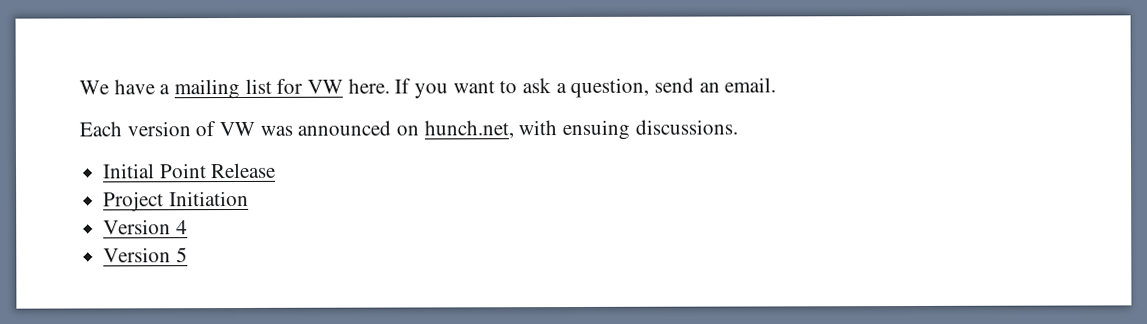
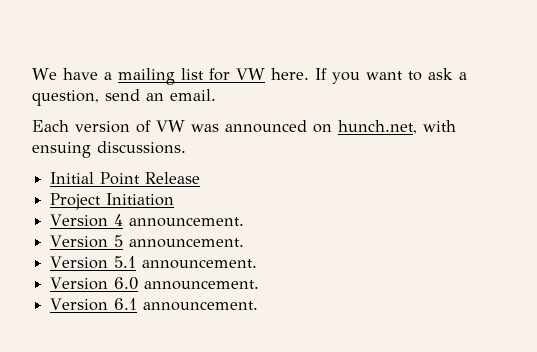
- Version 4
+ Version 4 announcement.
- Version 5
+ Version 5 announcement.
+ Version 5.1 announcement.
+ Version 6.0 announcement.
+ Version 6.1 announcement.

